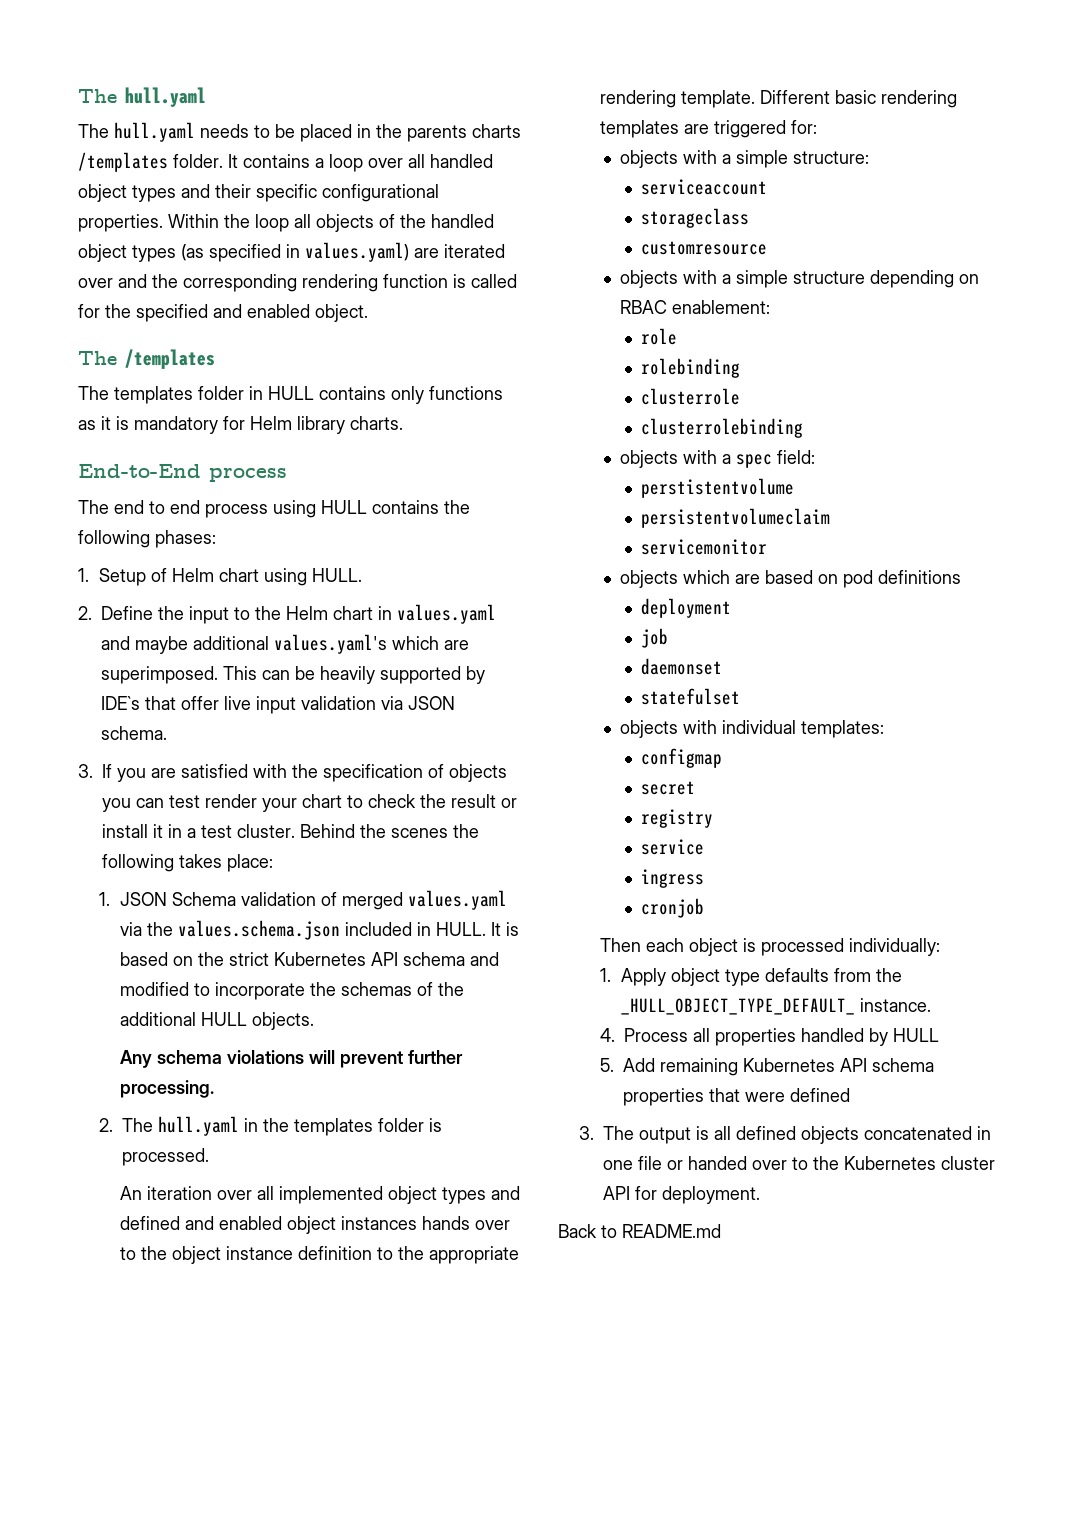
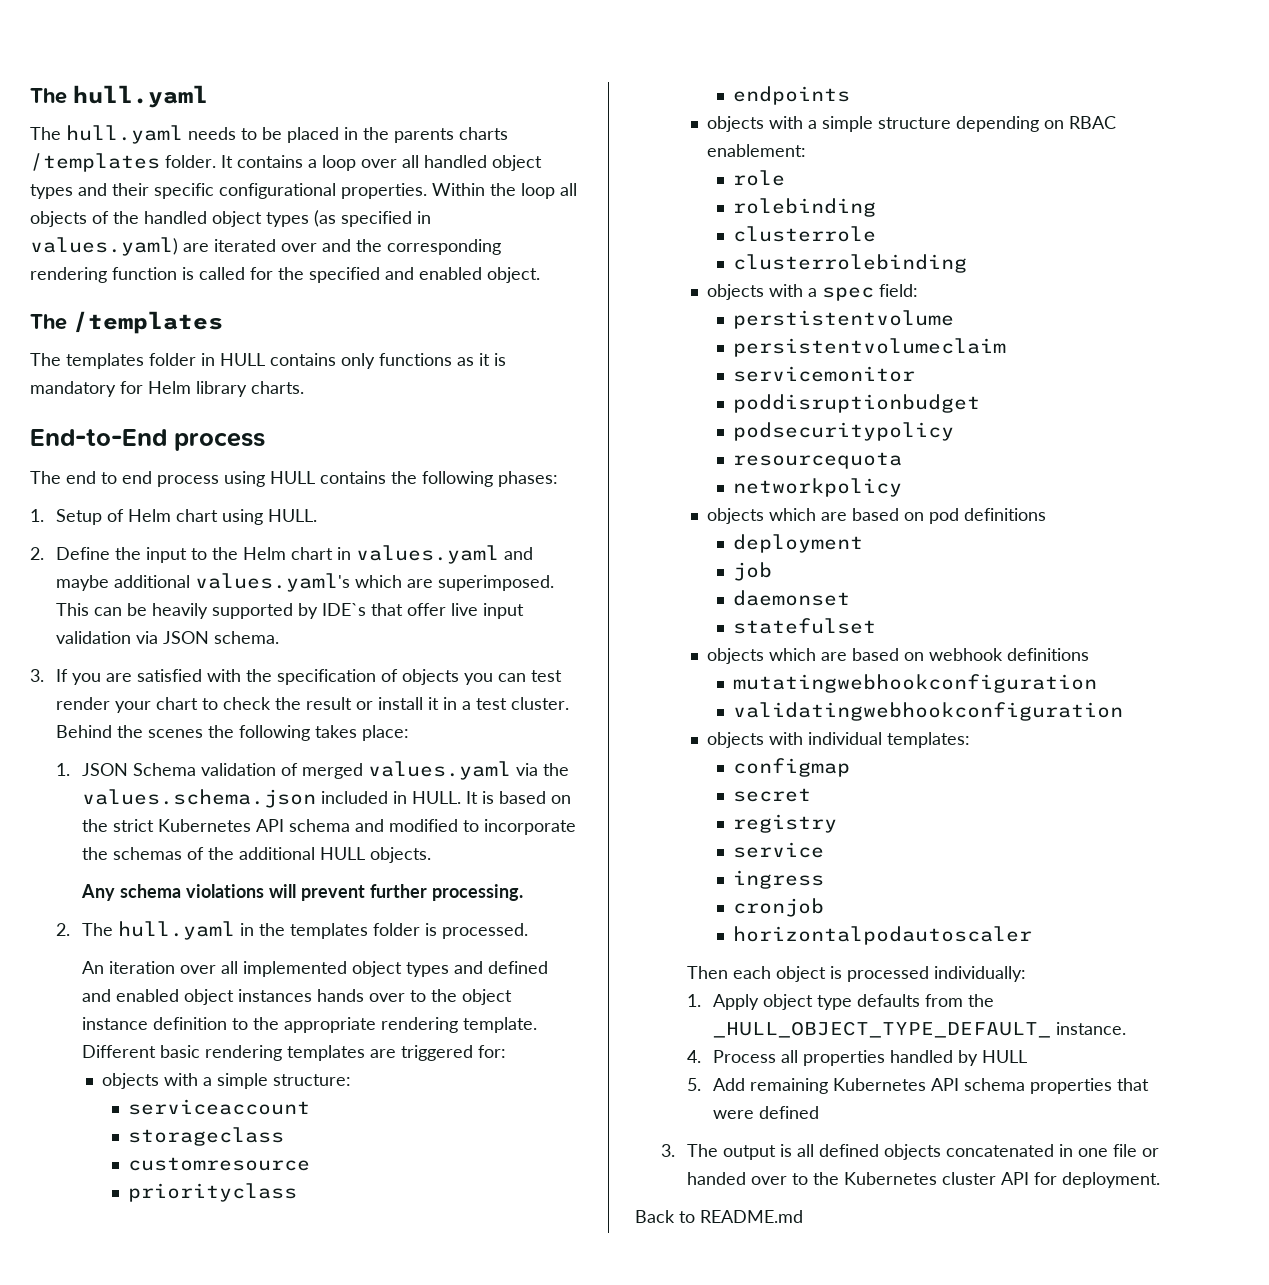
+ priorityclass
+ endpoints
+ poddisruptionbudget
+ podsecuritypolicy
+ resourcequota
+ networkpolicy
+ objects which are based on webhook definitions
+ mutatingwebhookconfiguration
+ validatingwebhookconfiguration
+ horizontalpodautoscaler

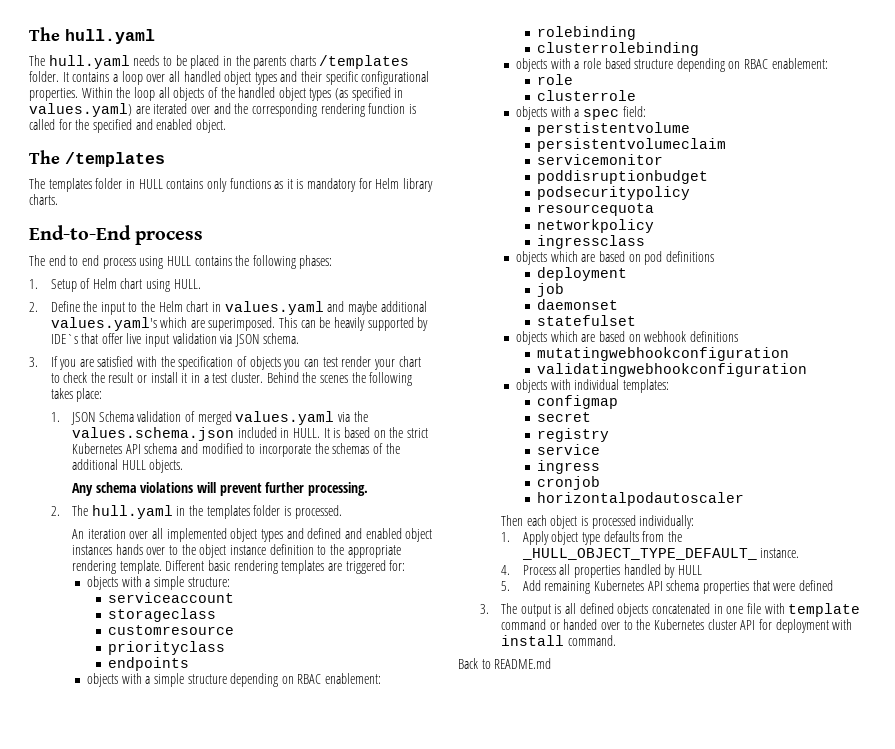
+ rolebinding
+ clusterrolebinding
+ objects with a role based structure depending on RBAC enablement:
  role
- rolebinding
- clusterrolebinding
+ ingressclass
- 3. The output is all defined objects concatenated in one file or handed over to the Kubernetes cluster API for deployment.
+ 3. The output is all defined objects concatenated in one file with template command or handed over to the Kubernetes cluster API for deployment with install command.

